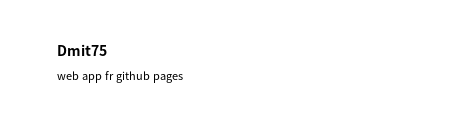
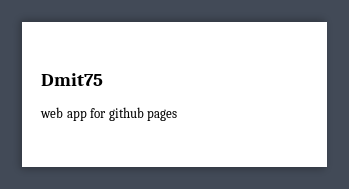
- web app fr github pages
+ web app for github pages

